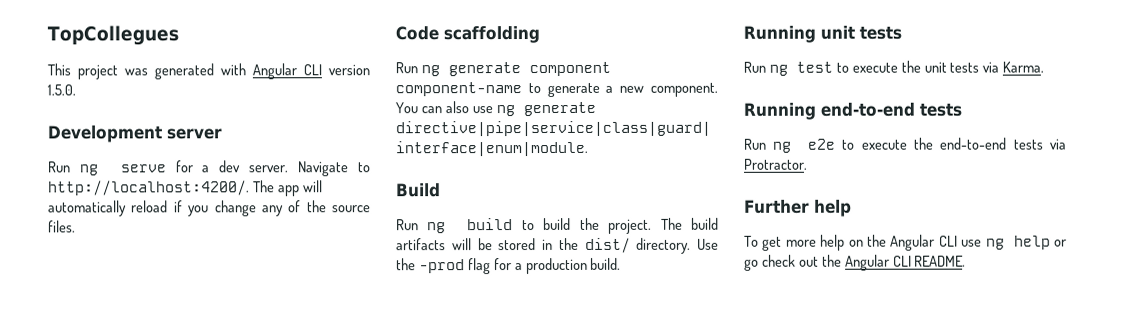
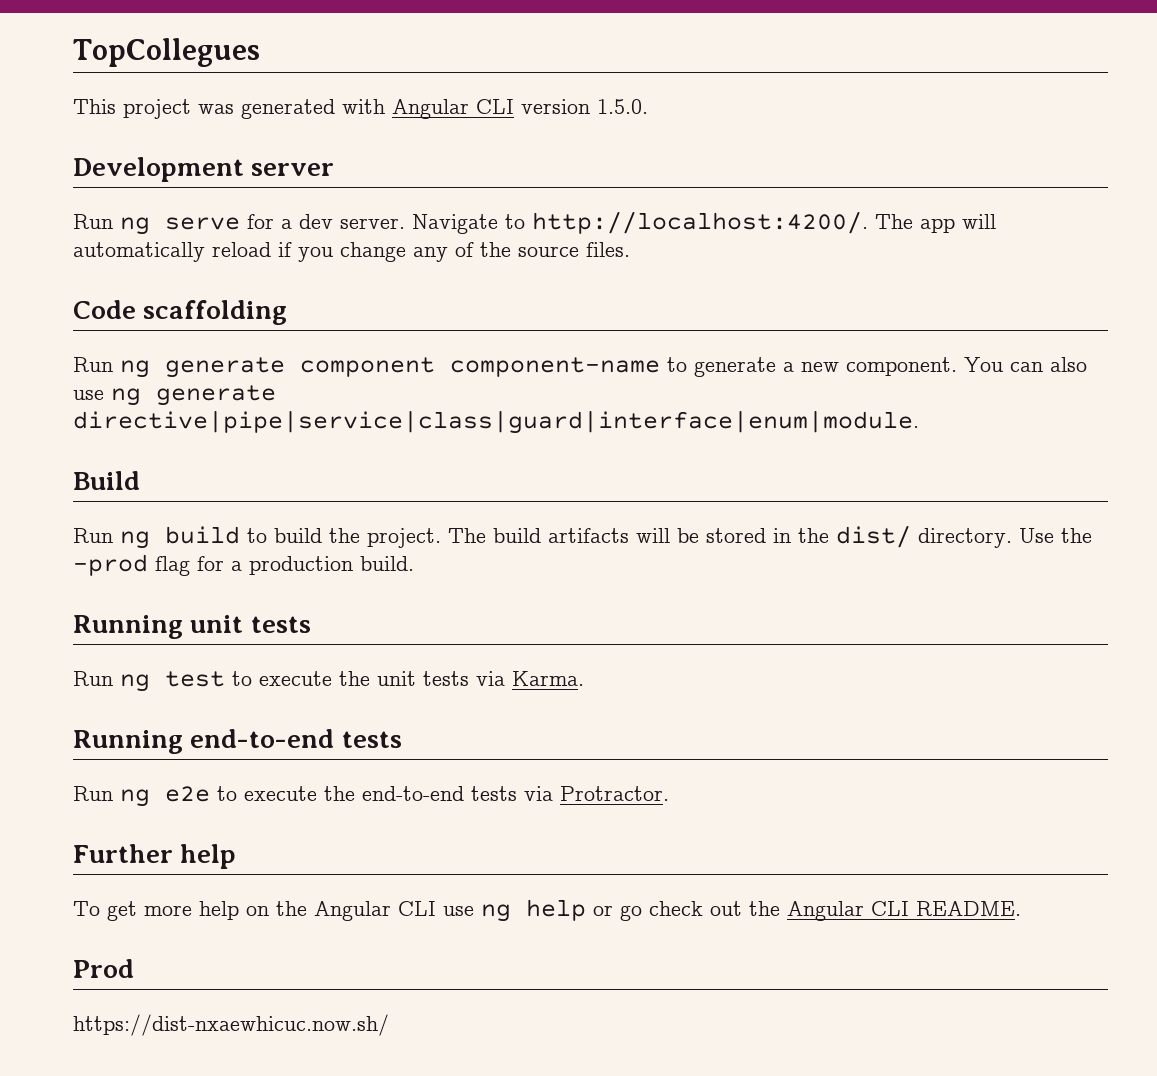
+ Prod
+ https://dist-nxaewhicuc.now.sh/

